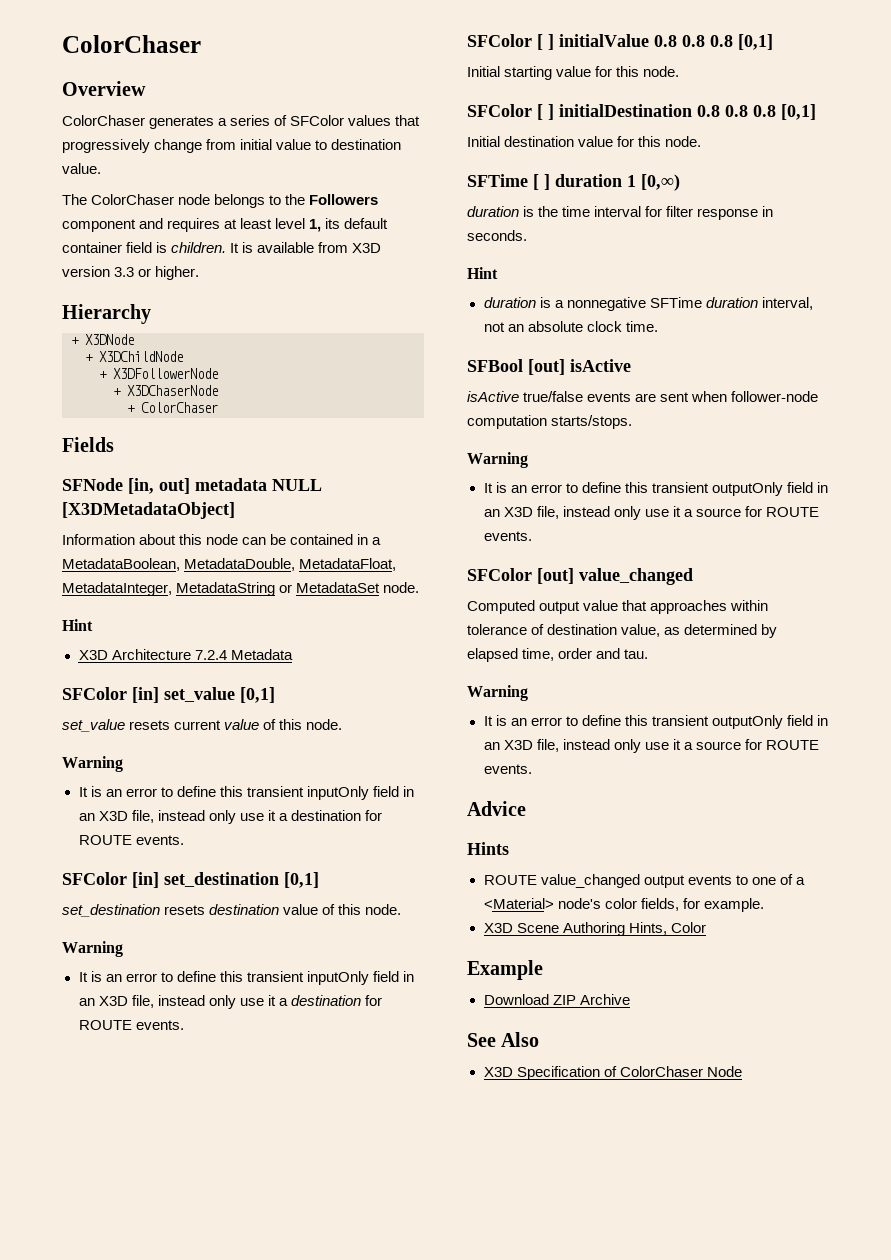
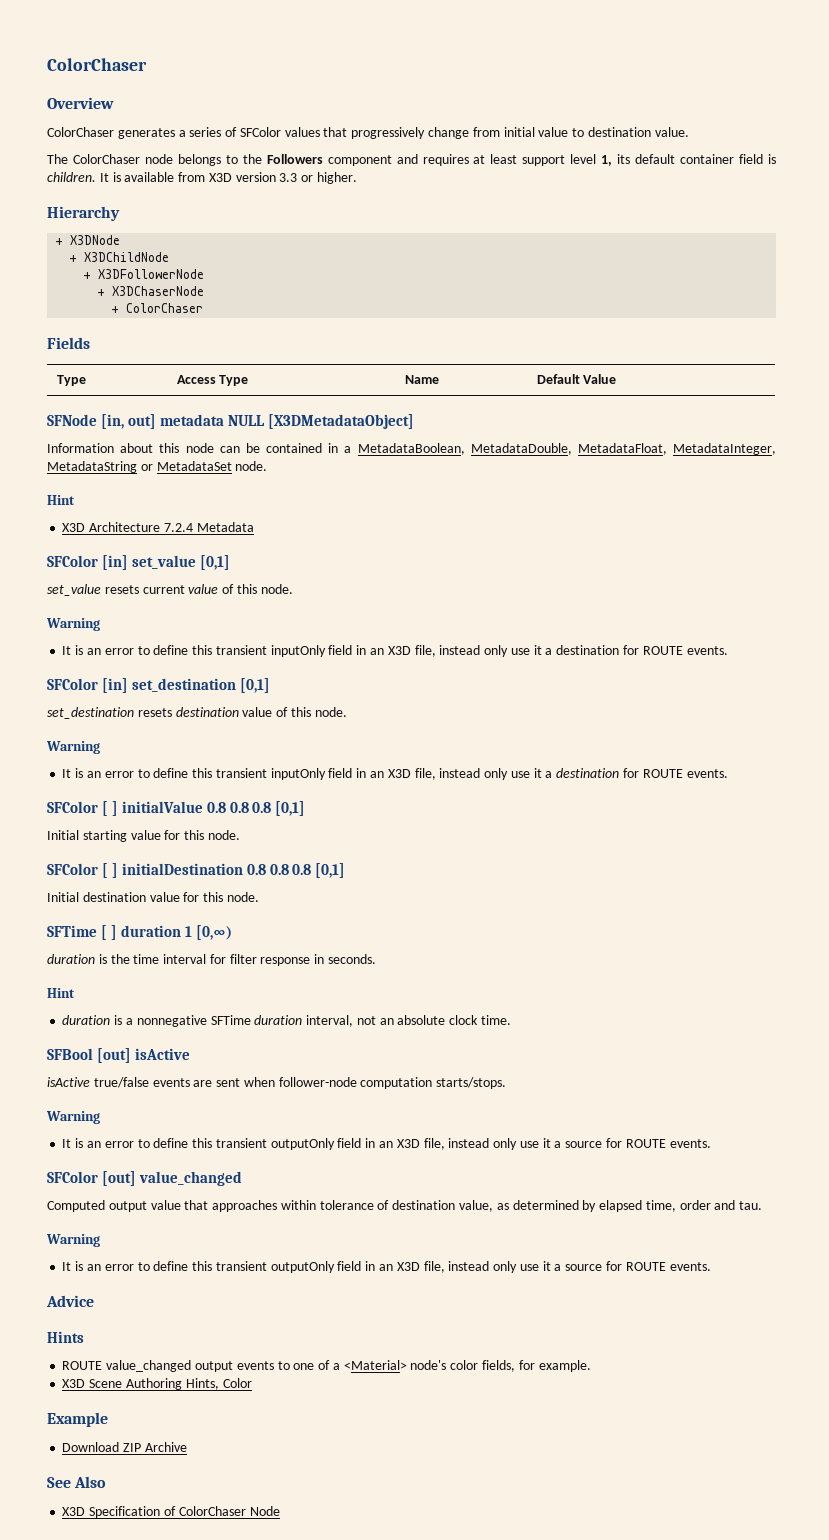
- The ColorChaser node belongs to the Followers component and requires at least level 1, its default container field is children.
+ The ColorChaser node belongs to the Followers component and requires at least support level 1, its default container field is children.
+ Type | Access Type | Name | Default Value

